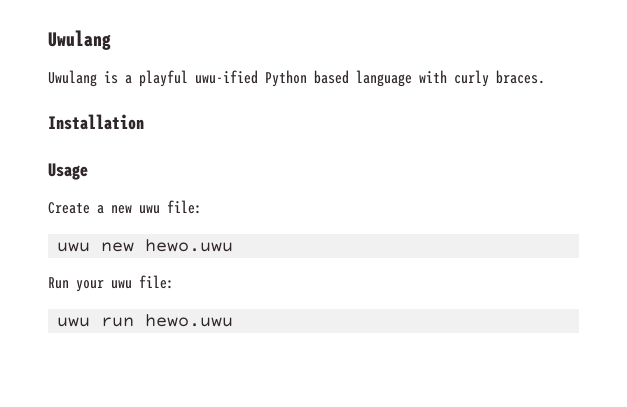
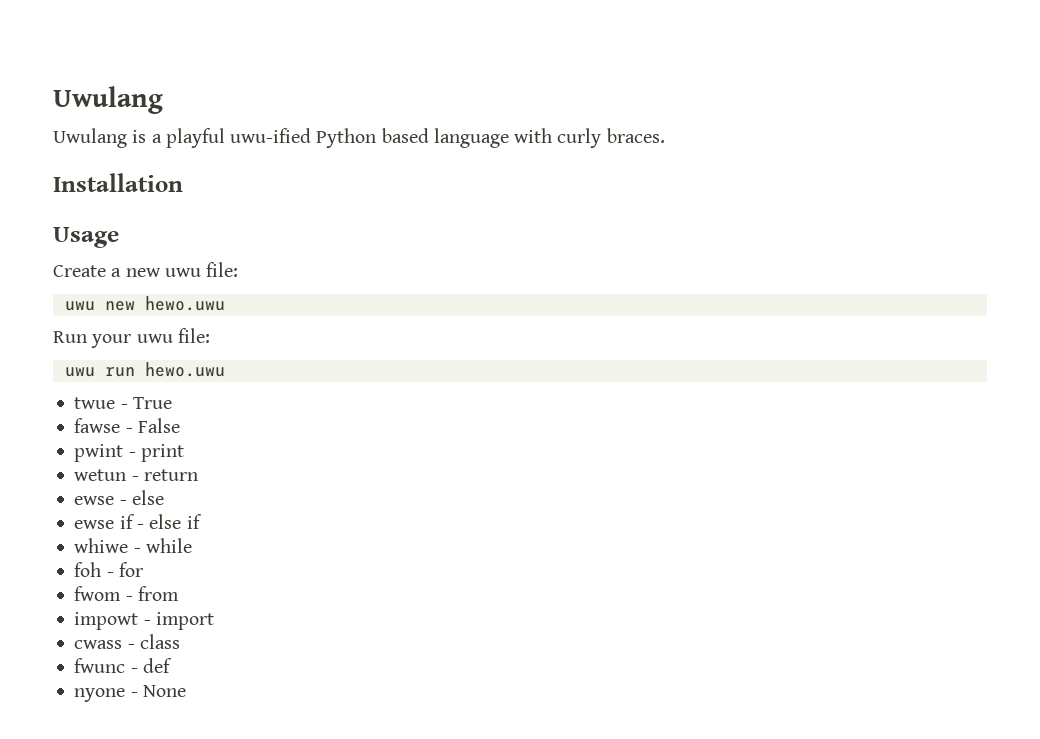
+ twue - True
+ fawse - False
+ pwint - print
+ wetun - return
+ ewse - else
+ ewse if - else if
+ whiwe - while
+ foh - for
+ fwom - from
+ impowt - import
+ cwass - class
+ fwunc - def
+ nyone - None

